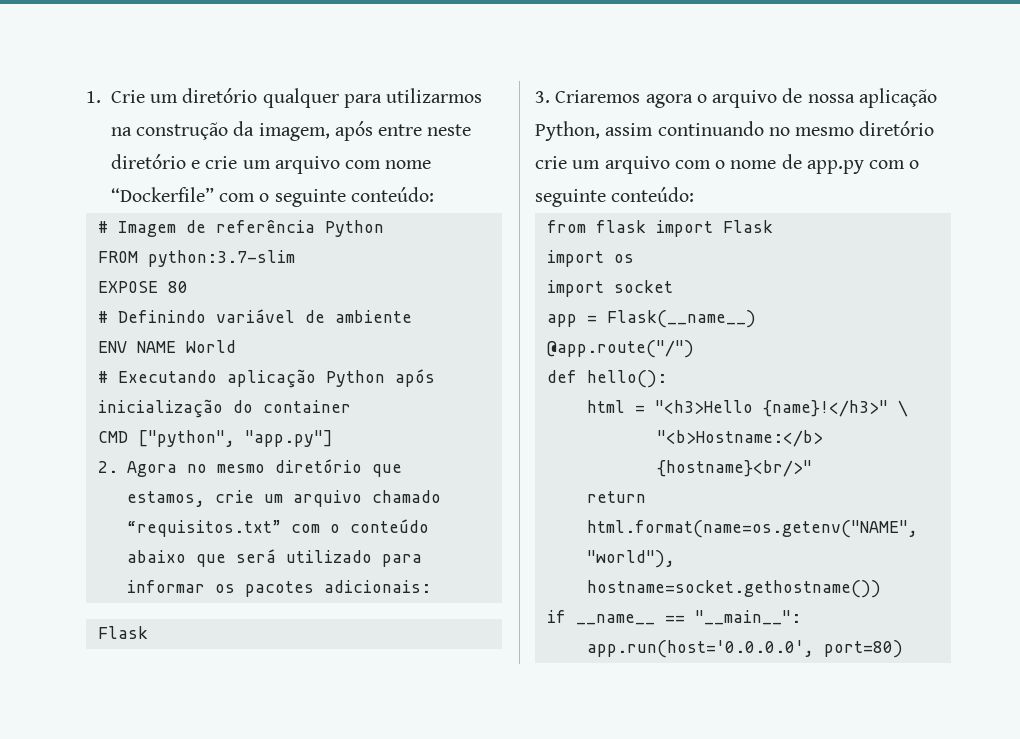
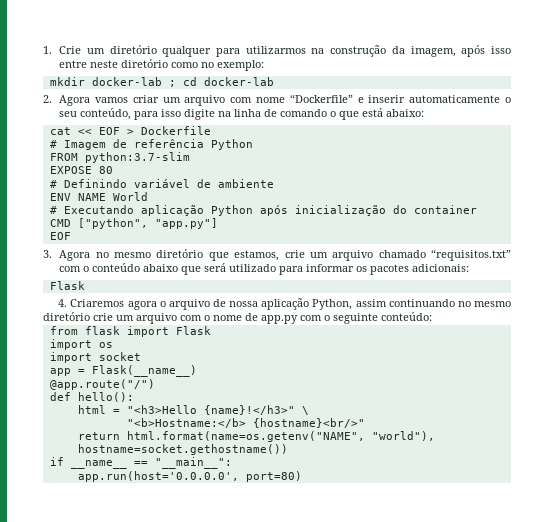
- 1. Crie um diretório qualquer para utilizarmos na construção da imagem, após entre neste diretório e crie um arquivo com nome “Dockerfile” com o seguinte conteúdo:
+ 1. Crie um diretório qualquer para utilizarmos na construção da imagem, após isso entre neste diretório como no exemplo:
+ mkdir docker-lab ; cd docker-lab
+ 2. Agora vamos criar um arquivo com nome “Dockerfile” e inserir automaticamente o seu conteúdo, para isso digite na linha de comando o que está abaixo:
+ cat << EOF > Dockerfile
  CMD ["python", "app.py"]
- 2. Agora no mesmo diretório que estamos, crie um arquivo chamado “requisitos.txt” com o conteúdo abaixo que será utilizado para informar os pacotes adicionais:
+ EOF
+ 3. Agora no mesmo diretório que estamos, crie um arquivo chamado “requisitos.txt” com o conteúdo abaixo que será utilizado para informar os pacotes adicionais:
- 3. Criaremos agora o arquivo de nossa aplicação Python, assim continuando no mesmo diretório crie um arquivo com o nome de app.py com o seguinte conteúdo:
+ 4. Criaremos agora o arquivo de nossa aplicação Python, assim continuando no mesmo diretório crie um arquivo com o nome de app.py com o seguinte conteúdo:

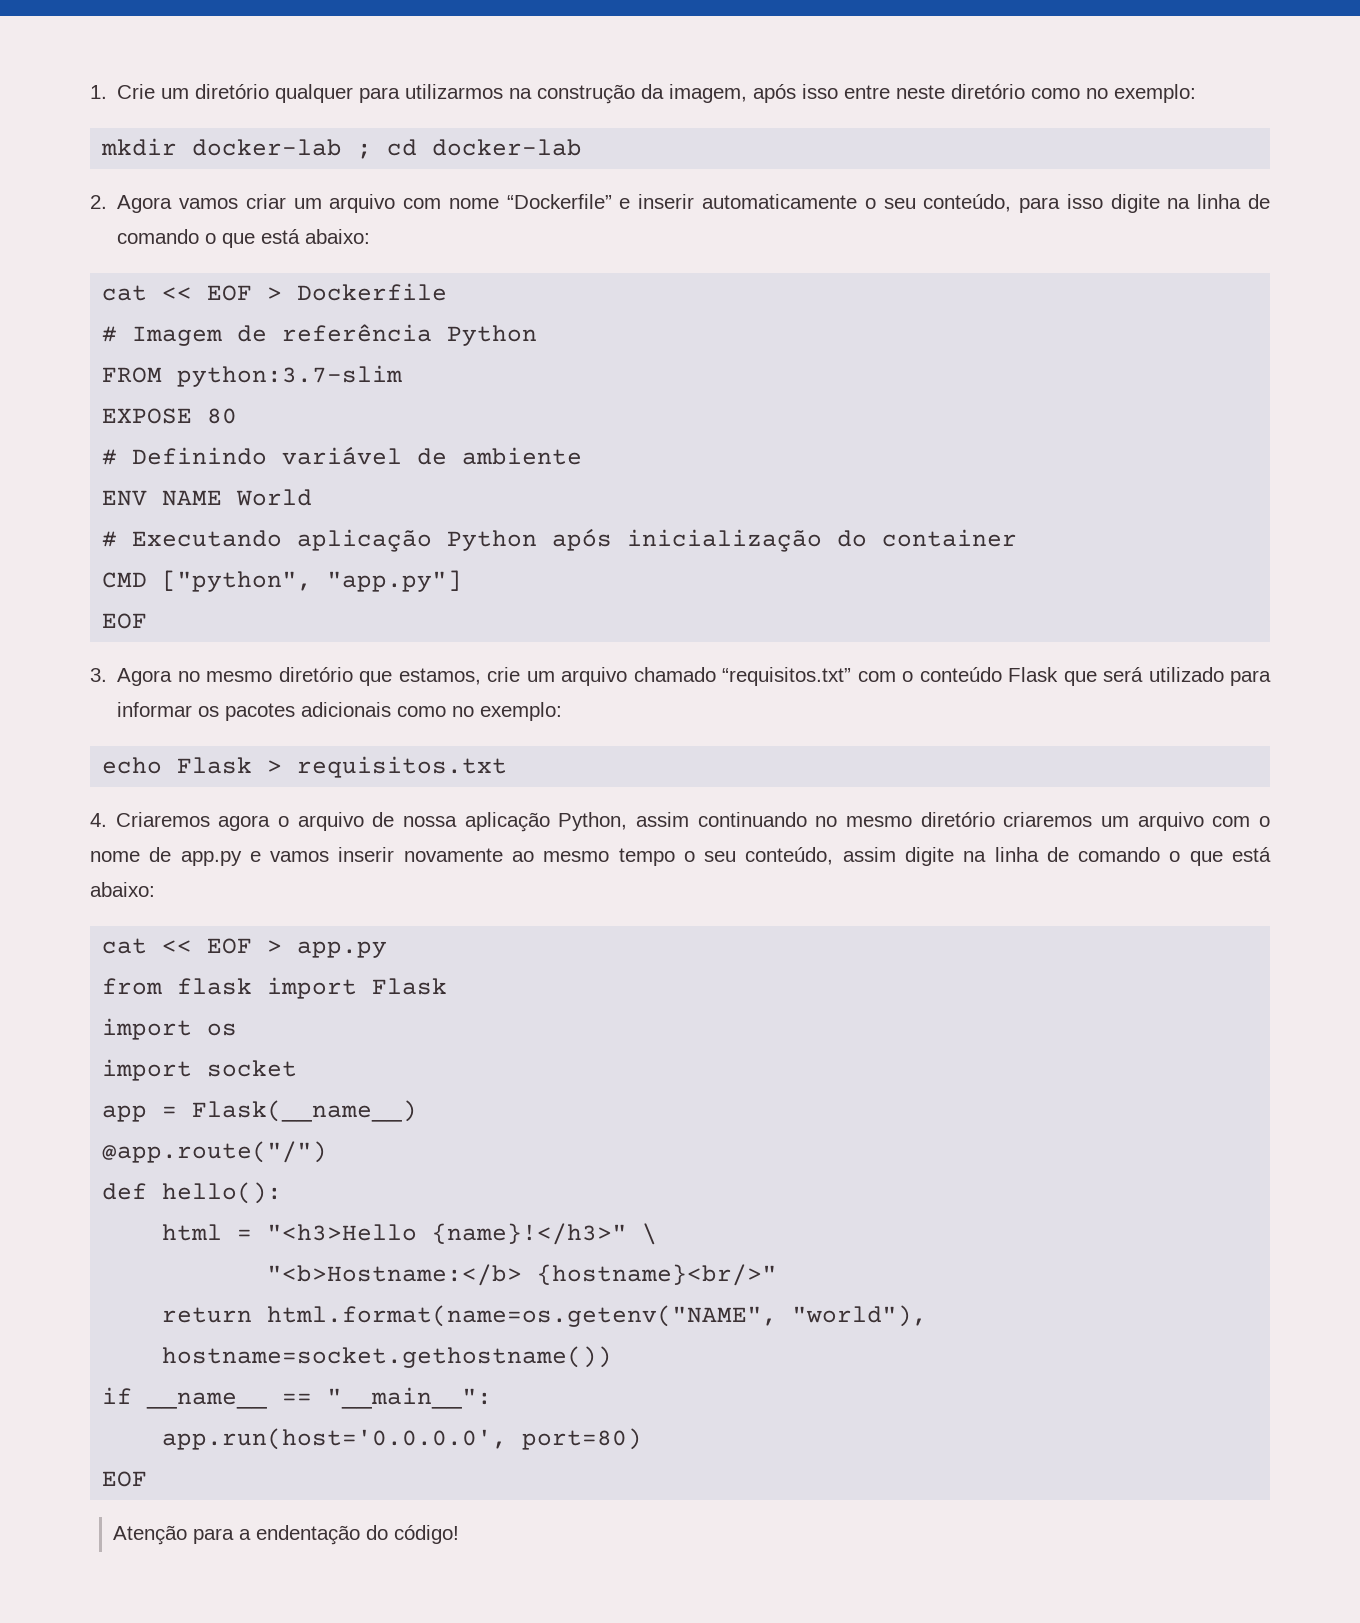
- 3. Agora no mesmo diretório que estamos, crie um arquivo chamado “requisitos.txt” com o conteúdo abaixo que será utilizado para informar os pacotes adicionais:
- Flask
+ 3. Agora no mesmo diretório que estamos, crie um arquivo chamado “requisitos.txt” com o conteúdo Flask que será utilizado para informar os pacotes adicionais como no exemplo:
+ echo Flask > requisitos.txt
- 4. Criaremos agora o arquivo de nossa aplicação Python, assim continuando no mesmo diretório crie um arquivo com o nome de app.py com o seguinte conteúdo:
+ 4. Criaremos agora o arquivo de nossa aplicação Python, assim continuando no mesmo diretório criaremos um arquivo com o nome de app.py e vamos inserir novamente ao mesmo tempo o seu conteúdo, assim digite na linha de comando o que está abaixo:
+ cat << EOF > app.py
  app.run(host='0.0.0.0', port=80)
+ EOF
+ Atenção para a endentação do código!

